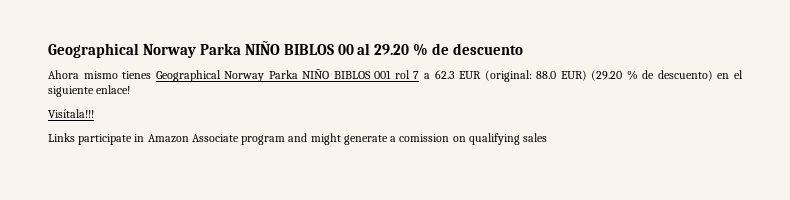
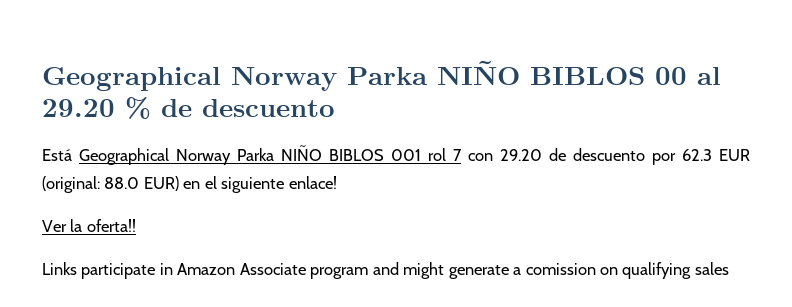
- Ahora mismo tienes Geographical Norway Parka NIÑO BIBLOS 001 rol 7 a 62.3 EUR (original: 88.0 EUR) (29.20 % de descuento) en el siguiente enlace!
+ Está Geographical Norway Parka NIÑO BIBLOS 001 rol 7 con 29.20 de descuento por 62.3 EUR (original: 88.0 EUR) en el siguiente enlace!
- Visítala!!!
+ Ver la oferta!!

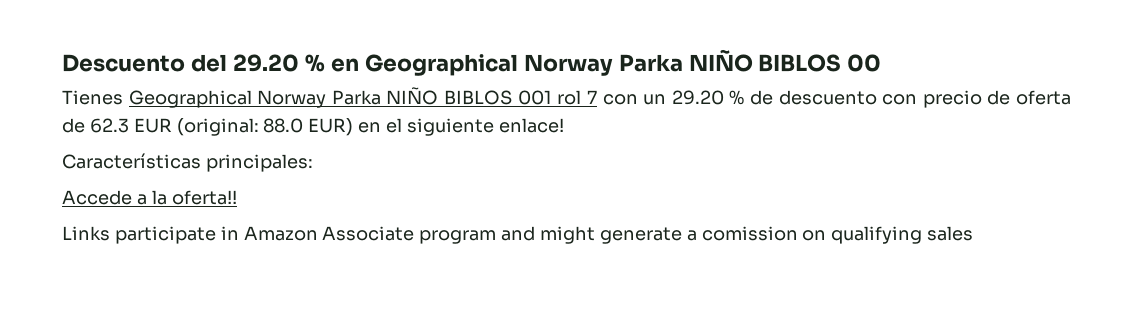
- Geographical Norway Parka NIÑO BIBLOS 00 al 29.20 % de descuento
- Está Geographical Norway Parka NIÑO BIBLOS 001 rol 7 con 29.20 de descuento por 62.3 EUR (original: 88.0 EUR) en el siguiente enlace!
+ Descuento del 29.20 % en Geographical Norway Parka NIÑO BIBLOS 00
+ Tienes Geographical Norway Parka NIÑO BIBLOS 001 rol 7 con un 29.20 % de descuento con precio de oferta de 62.3 EUR (original: 88.0 EUR) en el siguiente enlace!
- Ver la oferta!!
+ Características principales:
+ Accede a la oferta!!

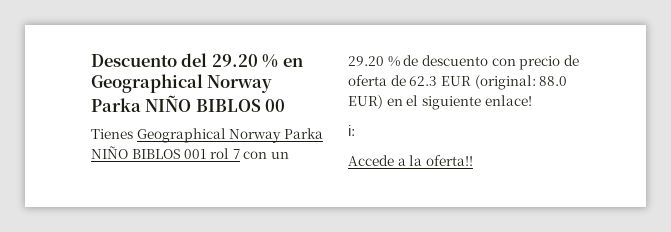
- Características principales:
+ ℹ:
- Links participate in Amazon Associate program and might generate a comission on qualifying sales

